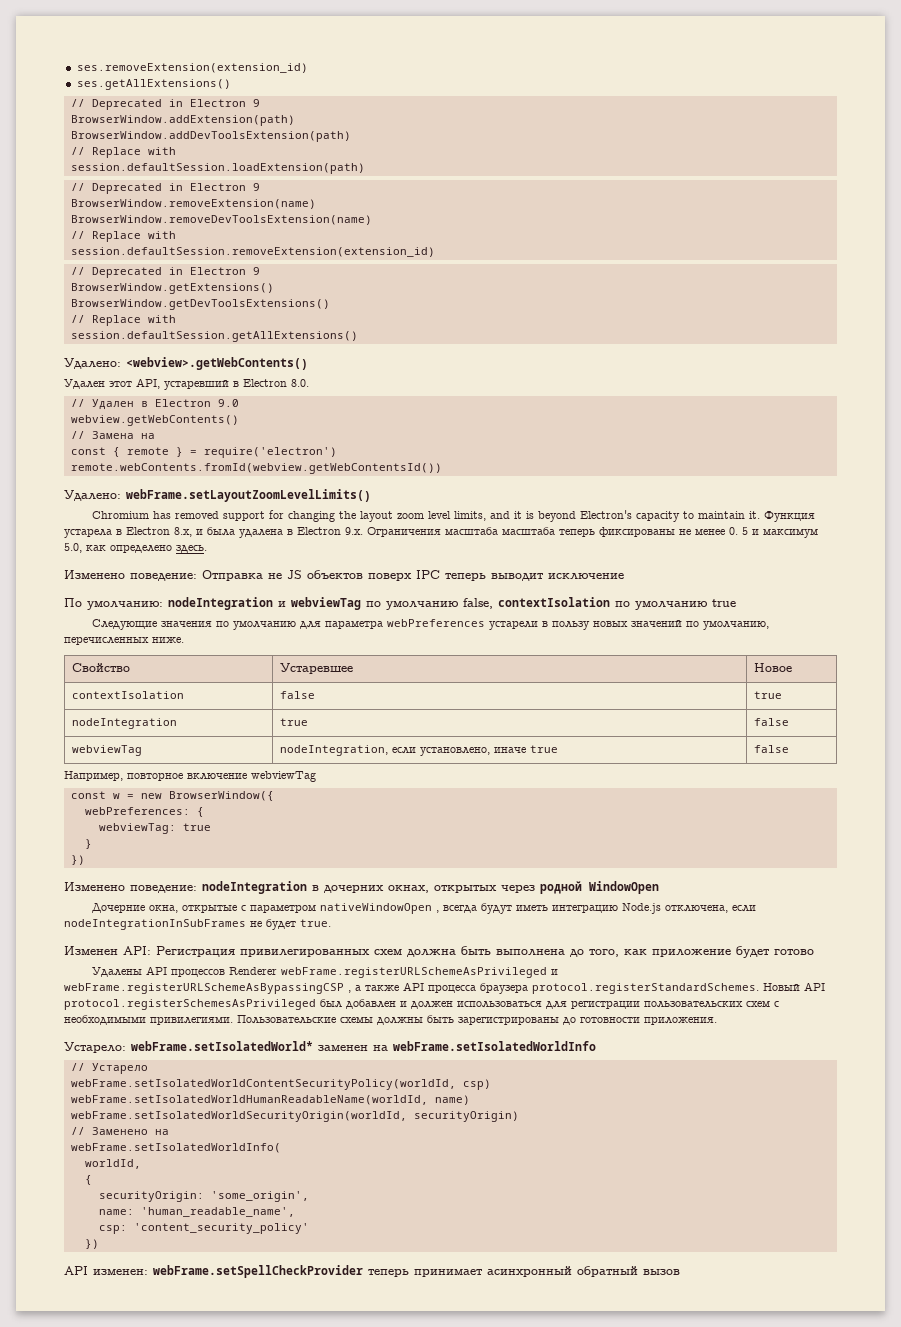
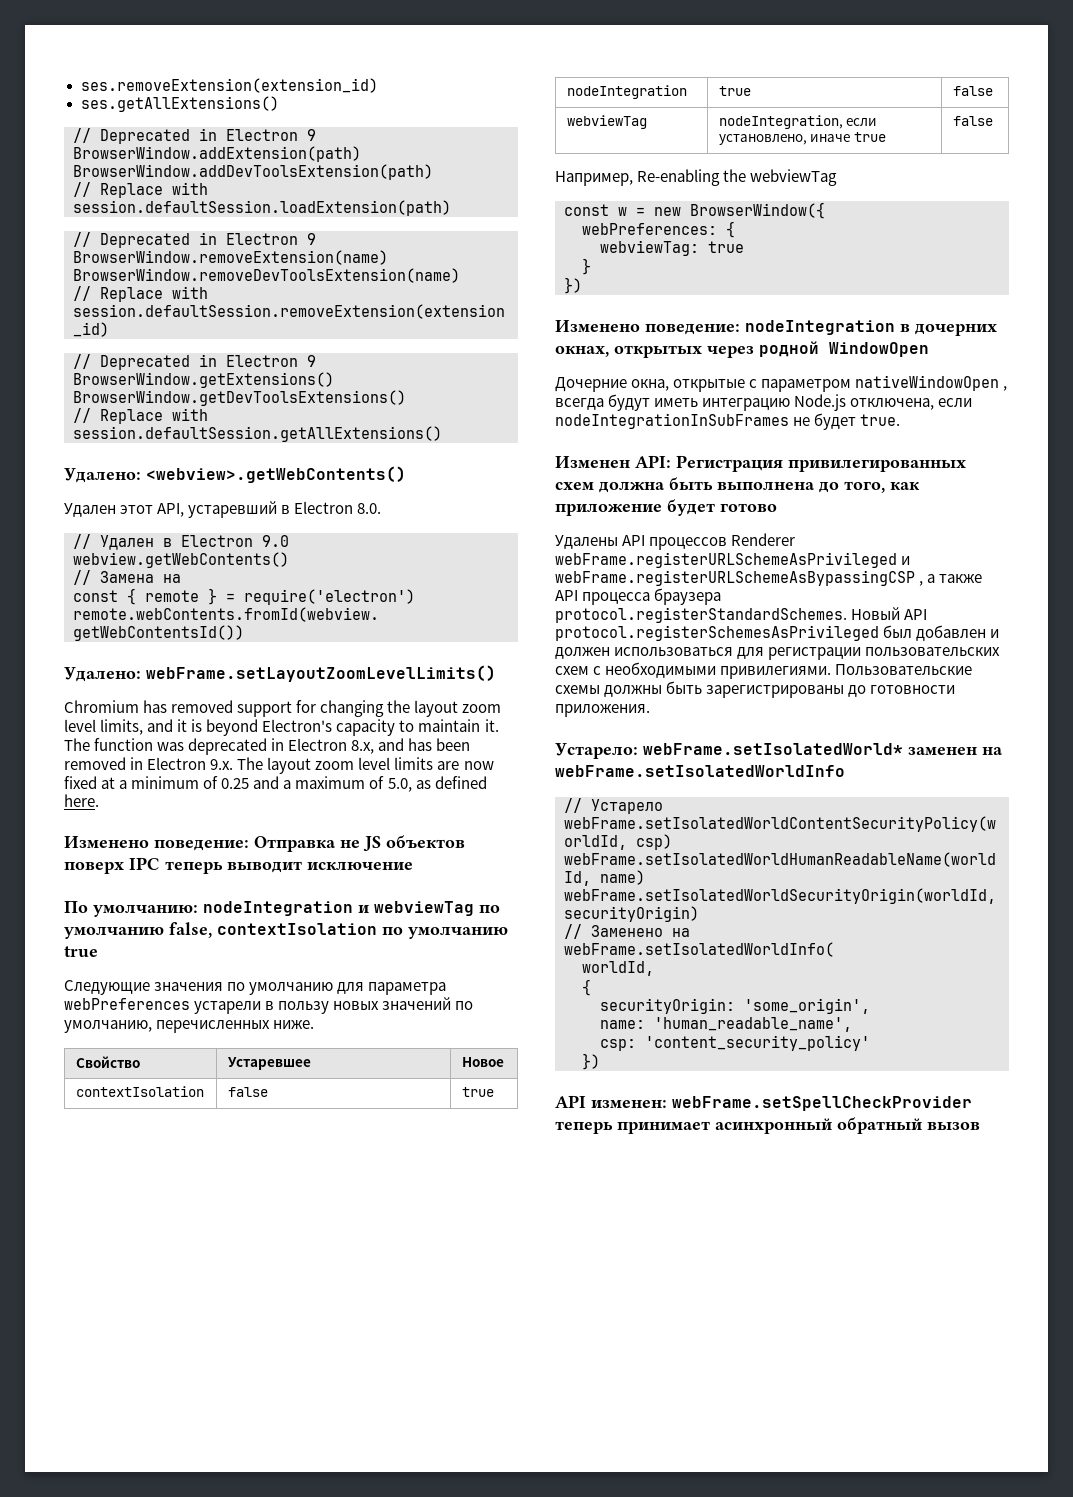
- Функция устарела в Electron 8.x, и была удалена в Electron 9.x. Ограничения масштаба масштаба теперь фиксированы не менее 0. 5 и максимум 5.0, как определено здесь.
+ The function was deprecated in Electron 8.x, and has been removed in Electron 9.x. The layout zoom level limits are now fixed at a minimum of 0.25 and a maximum of 5.0, as defined here.
- Например, повторное включение webviewTag
+ Например, Re-enabling the webviewTag

